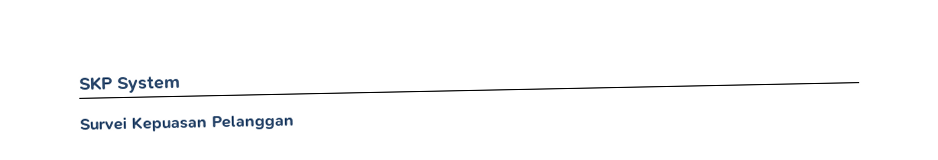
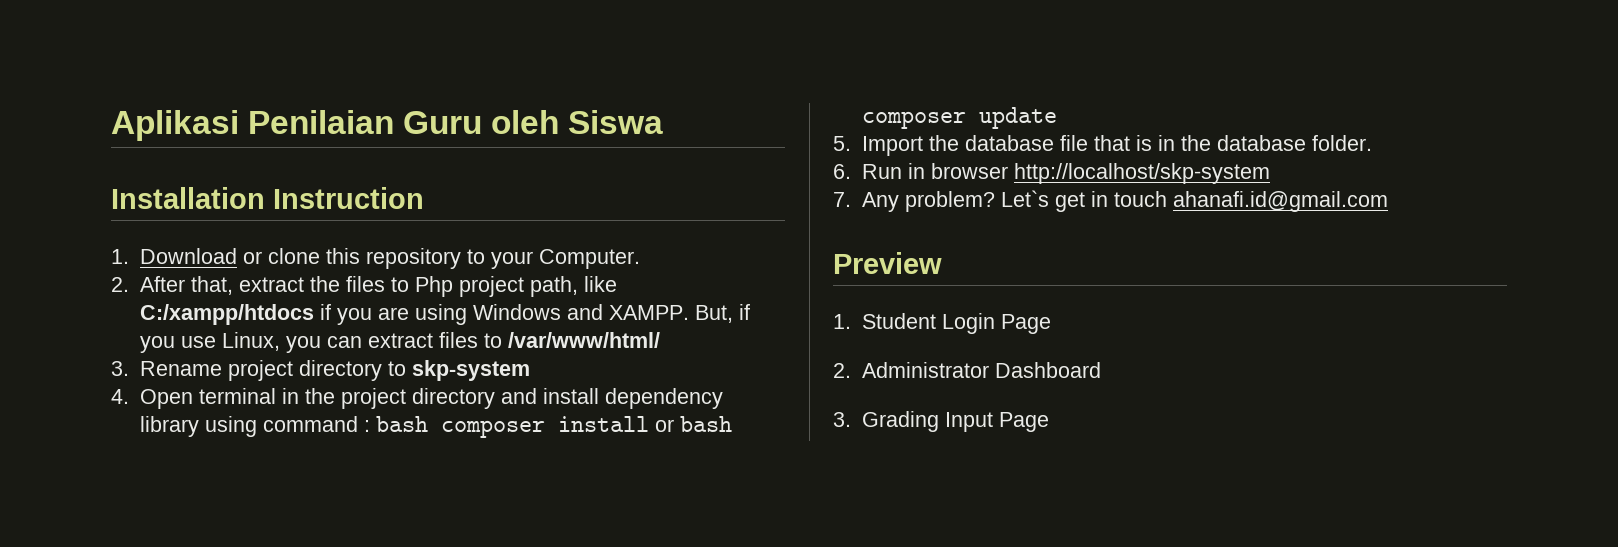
- SKP System
- Survei Kepuasan Pelanggan
+ Aplikasi Penilaian Guru oleh Siswa
+ Installation Instruction
+ 1. Download or clone this repository to your Computer.
+ 2. After that, extract the files to Php project path, like C:/xampp/htdocs if you are using Windows and XAMPP. But, if you use Linux, you can extract files to /var/www/html/
+ 3. Rename project directory to skp-system
+ 4. Open terminal in the project directory and install dependency library using command : bash composer install or bash composer update
+ 5. Import the database file that is in the database folder.
+ 6. Run in browser http://localhost/skp-system
+ 7. Any problem? Let`s get in touch ahanafi.id@gmail.com
+ Preview
+ 1. Student Login Page
+ 2. Administrator Dashboard
+ 3. Grading Input Page

